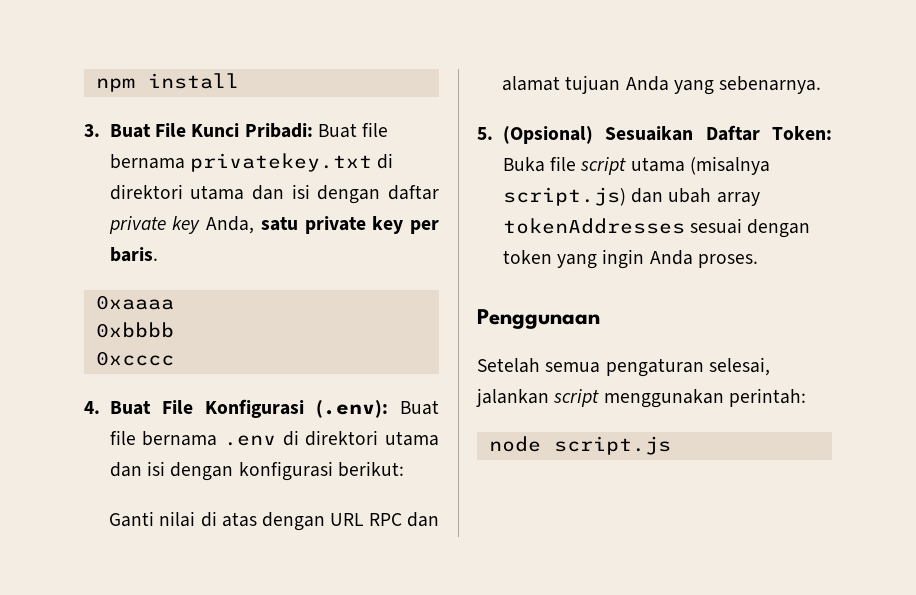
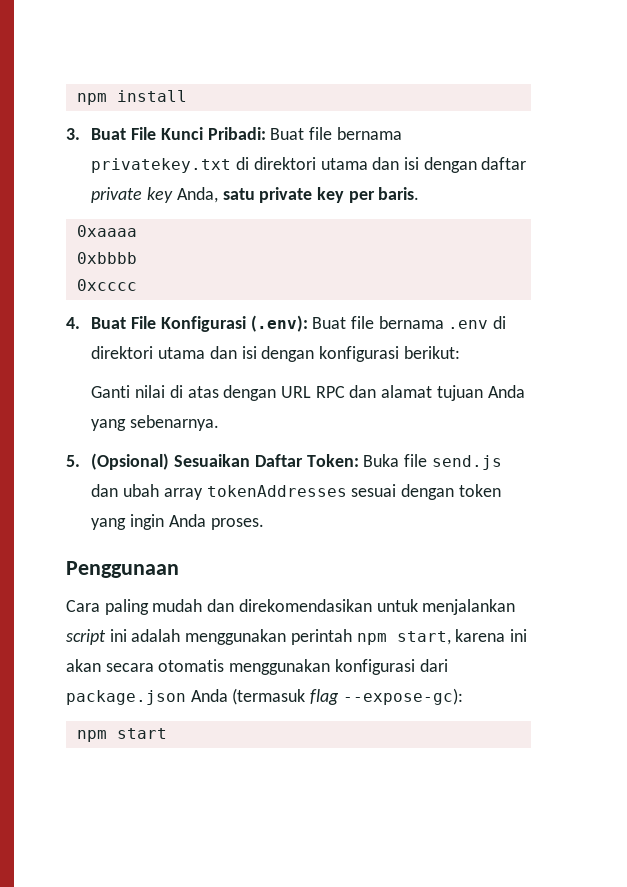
- 5. (Opsional) Sesuaikan Daftar Token: Buka file script utama (misalnya script.js) dan ubah array tokenAddresses sesuai dengan token yang ingin Anda proses.
+ 5. (Opsional) Sesuaikan Daftar Token: Buka file send.js dan ubah array tokenAddresses sesuai dengan token yang ingin Anda proses.
- Setelah semua pengaturan selesai, jalankan script menggunakan perintah:
- node script.js
+ Cara paling mudah dan direkomendasikan untuk menjalankan script ini adalah menggunakan perintah npm start, karena ini akan secara otomatis menggunakan konfigurasi dari package.json Anda (termasuk flag --expose-gc):
+ npm start

